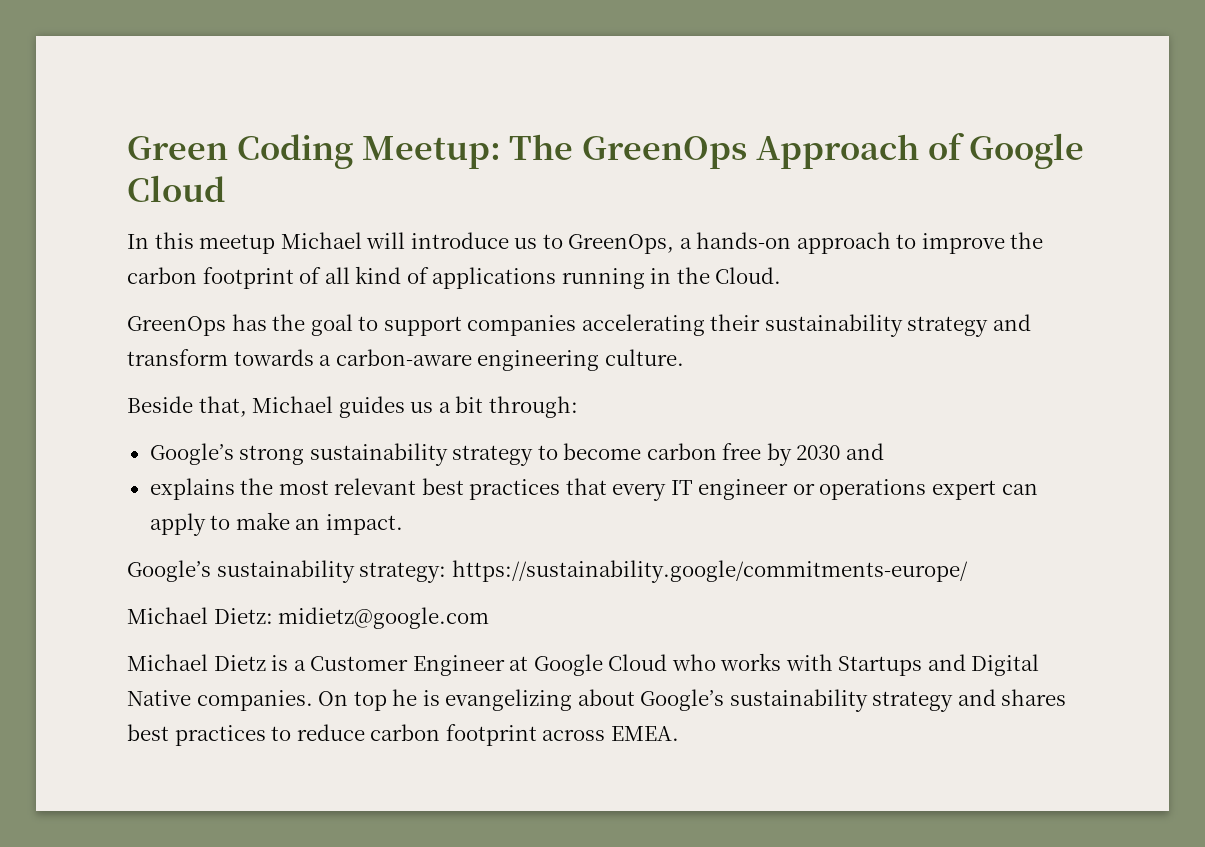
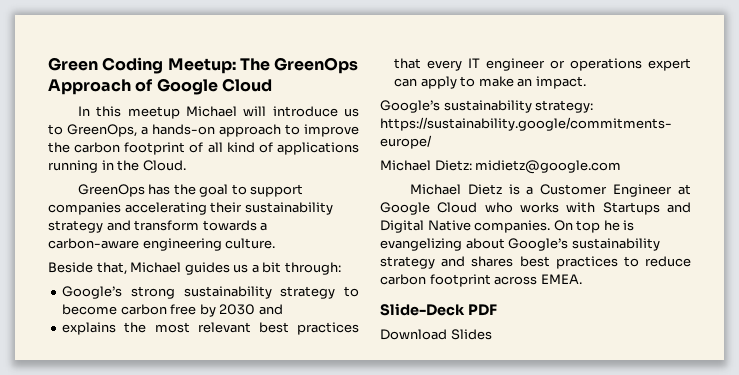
+ Slide-Deck PDF
+ Download Slides

